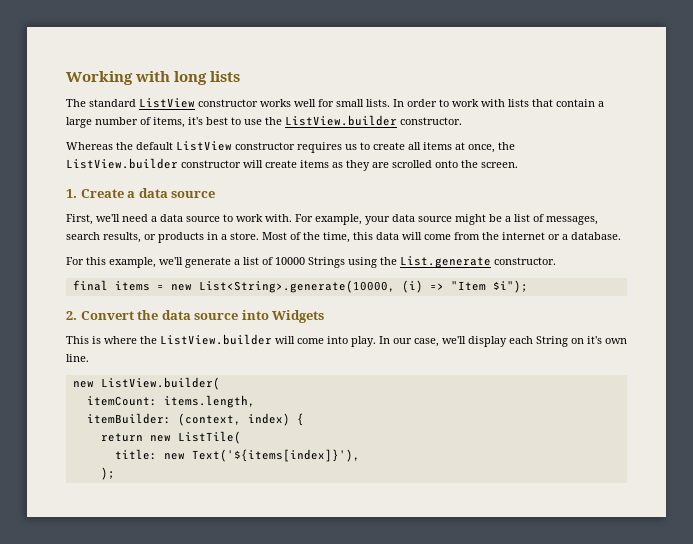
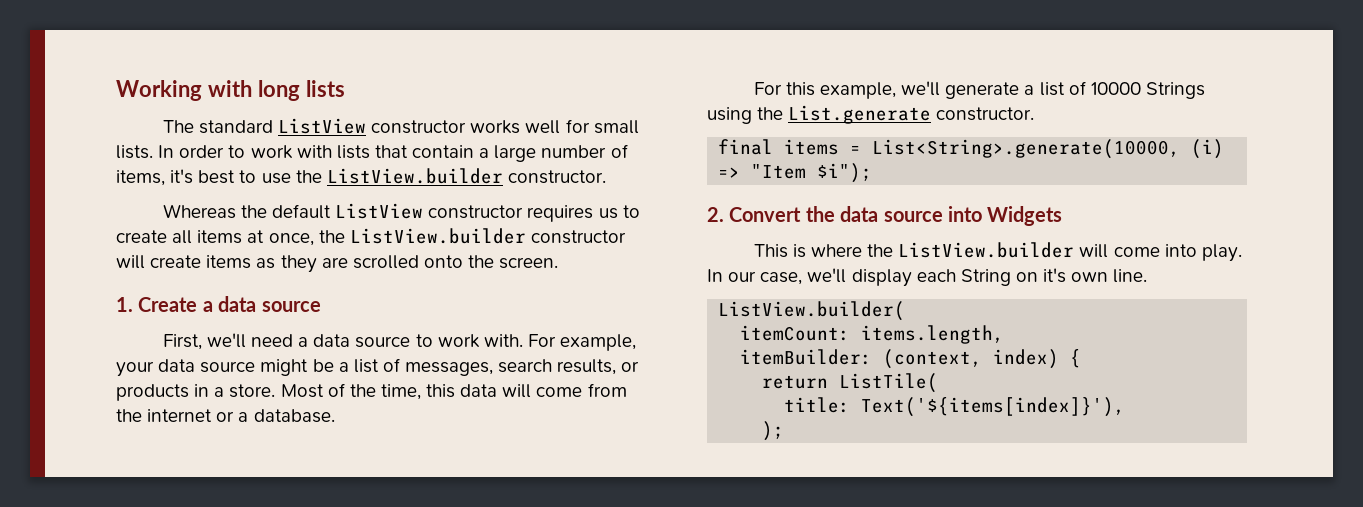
- final items = new List<String>.generate(10000, (i) => "Item $i");
+ final items = List<String>.generate(10000, (i) => "Item $i");
- new ListView.builder(
+ ListView.builder(
- return new ListTile(
+ return ListTile(
- title: new Text('${items[index]}'),
+ title: Text('${items[index]}'),

